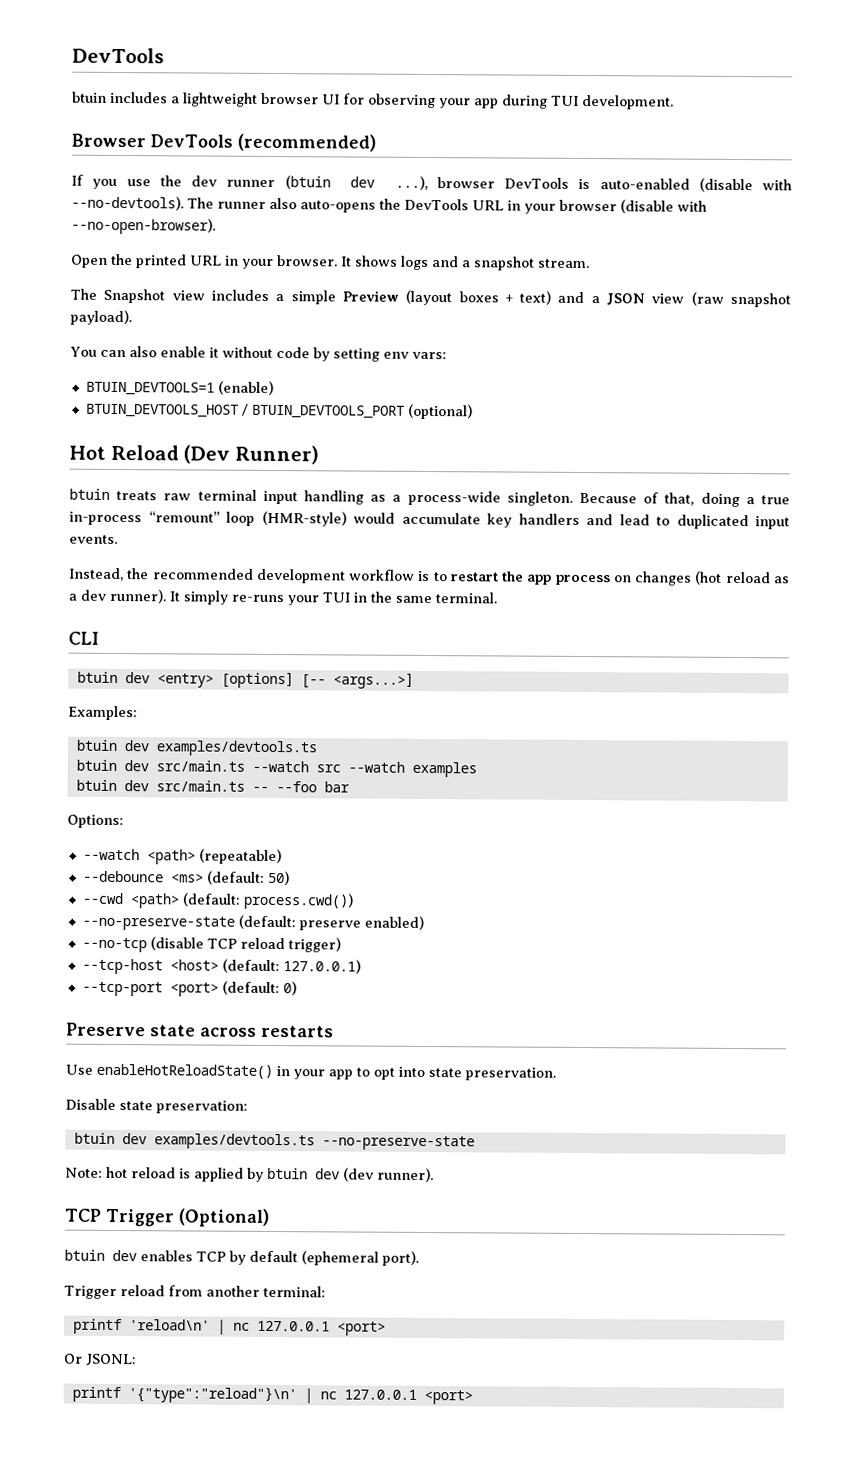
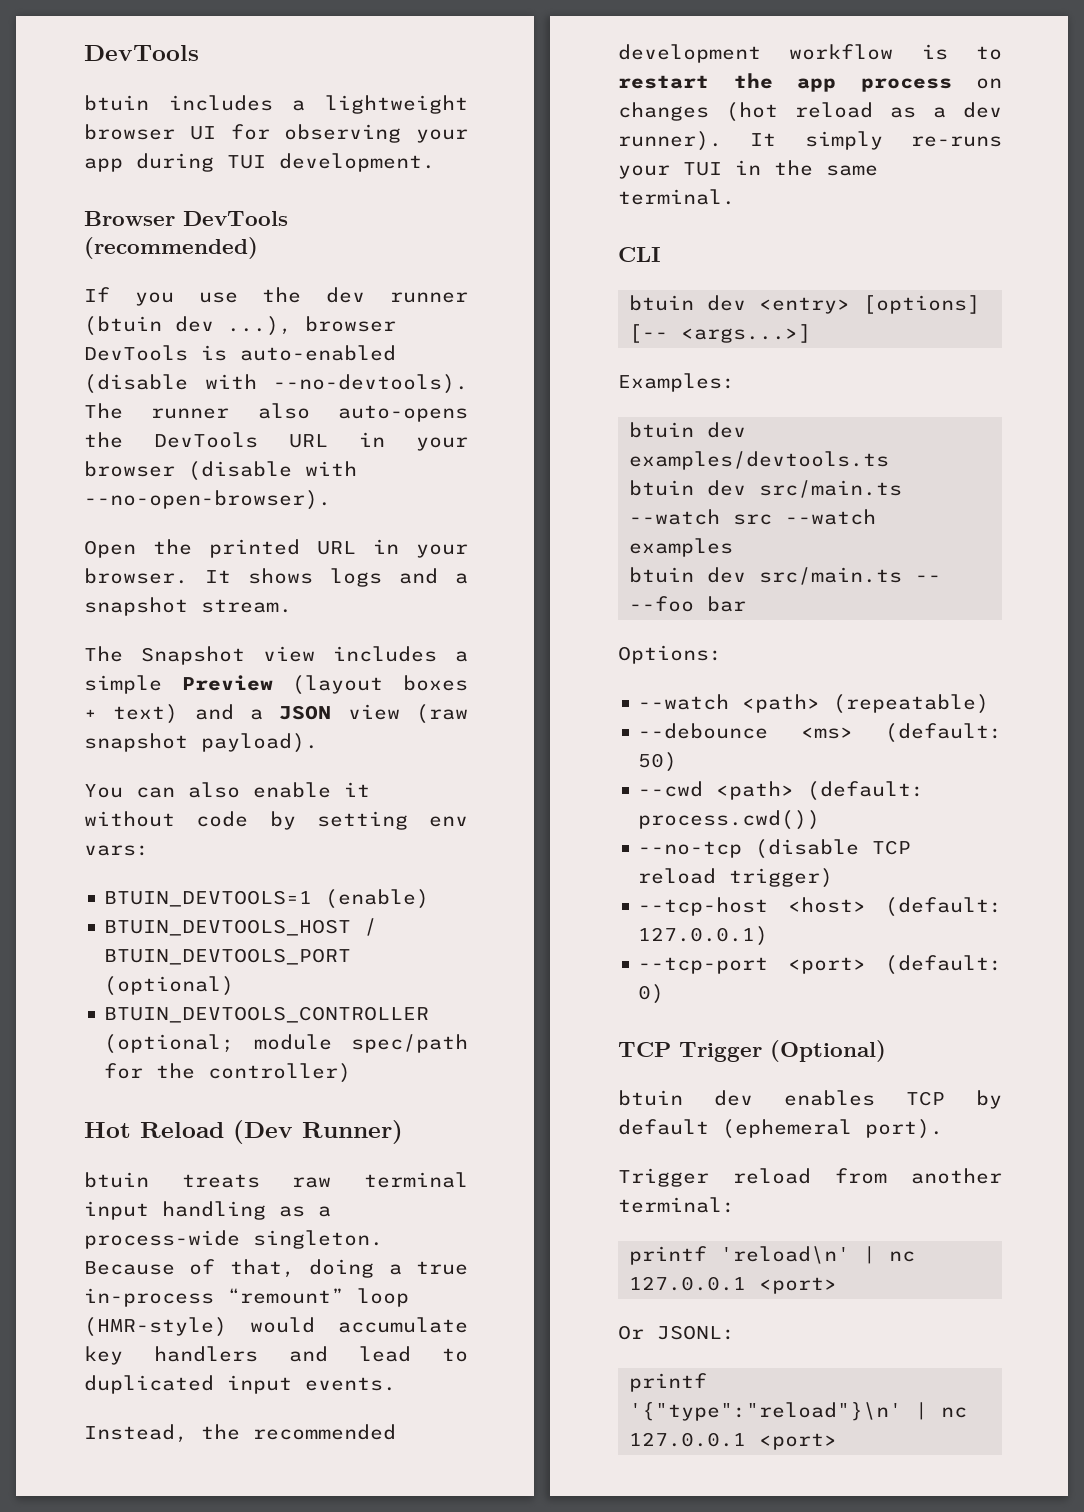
+ BTUIN_DEVTOOLS_CONTROLLER (optional; module spec/path for the controller)
- --no-preserve-state (default: preserve enabled)
- Preserve state across restarts
- Use enableHotReloadState() in your app to opt into state preservation.
- Disable state preservation:
- btuin dev examples/devtools.ts --no-preserve-state
- Note: hot reload is applied by btuin dev (dev runner).

